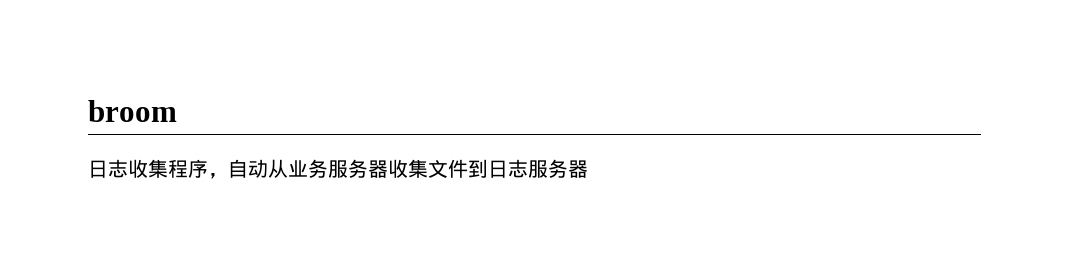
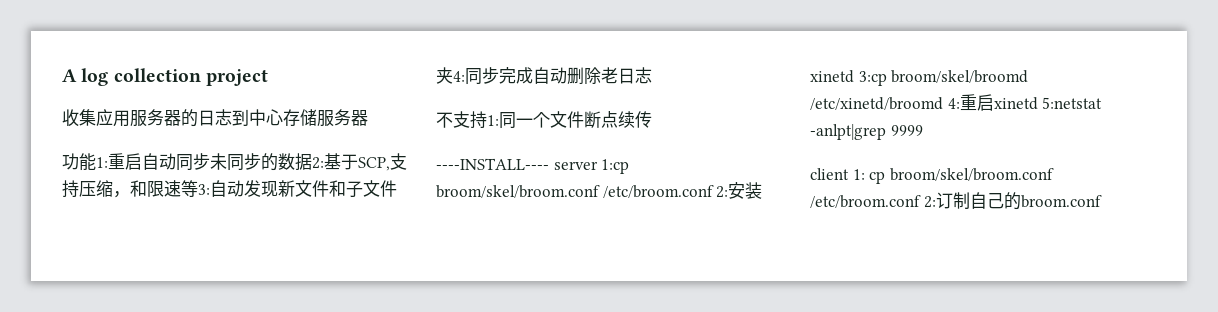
- broom
- 日志收集程序，自动从业务服务器收集文件到日志服务器
+ A log collection project
+ 收集应用服务器的日志到中心存储服务器
+ 功能1:重启自动同步未同步的数据2:基于SCP,支持压缩，和限速等3:自动发现新文件和子文件夹4:同步完成自动删除老日志
+ 不支持1:同一个文件断点续传
+ ----INSTALL---- server 1:cp broom/skel/broom.conf /etc/broom.conf 2:安装xinetd 3:cp broom/skel/broomd /etc/xinetd/broomd 4:重启xinetd 5:netstat -anlpt|grep 9999
+ client 1: cp broom/skel/broom.conf /etc/broom.conf 2:订制自己的broom.conf

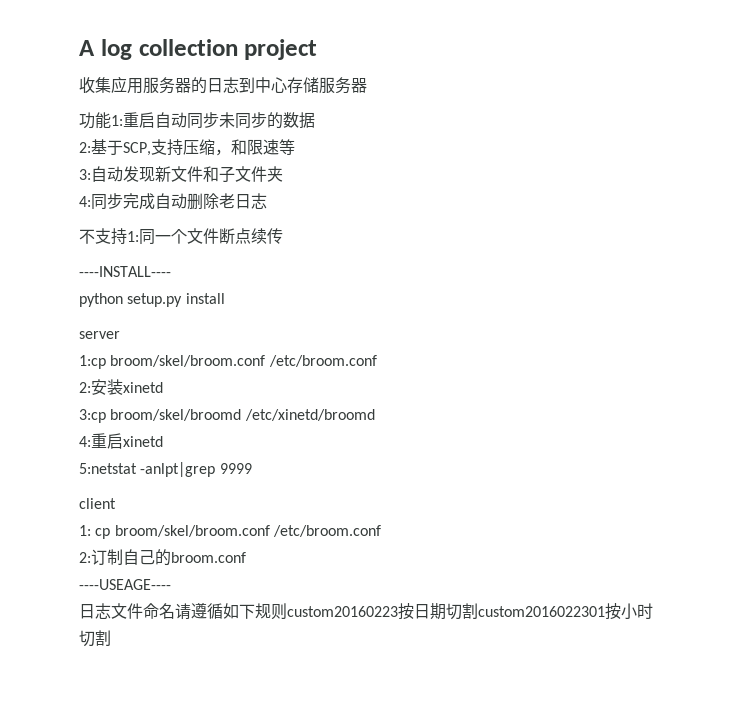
- 功能1:重启自动同步未同步的数据2:基于SCP,支持压缩，和限速等3:自动发现新文件和子文件夹4:同步完成自动删除老日志
+ 功能1:重启自动同步未同步的数据
+ 2:基于SCP,支持压缩，和限速等
+ 3:自动发现新文件和子文件夹
+ 4:同步完成自动删除老日志
- ----INSTALL---- server 1:cp broom/skel/broom.conf /etc/broom.conf 2:安装xinetd 3:cp broom/skel/broomd /etc/xinetd/broomd 4:重启xinetd 5:netstat -anlpt|grep 9999
+ ----INSTALL----
+ python setup.py install
+ server
+ 1:cp broom/skel/broom.conf /etc/broom.conf
+ 2:安装xinetd
+ 3:cp broom/skel/broomd /etc/xinetd/broomd
+ 4:重启xinetd
+ 5:netstat -anlpt|grep 9999
- client 1: cp broom/skel/broom.conf /etc/broom.conf 2:订制自己的broom.conf
+ client
+ 1: cp broom/skel/broom.conf /etc/broom.conf
+ 2:订制自己的broom.conf
+ ----USEAGE----
+ 日志文件命名请遵循如下规则custom20160223按日期切割custom2016022301按小时切割

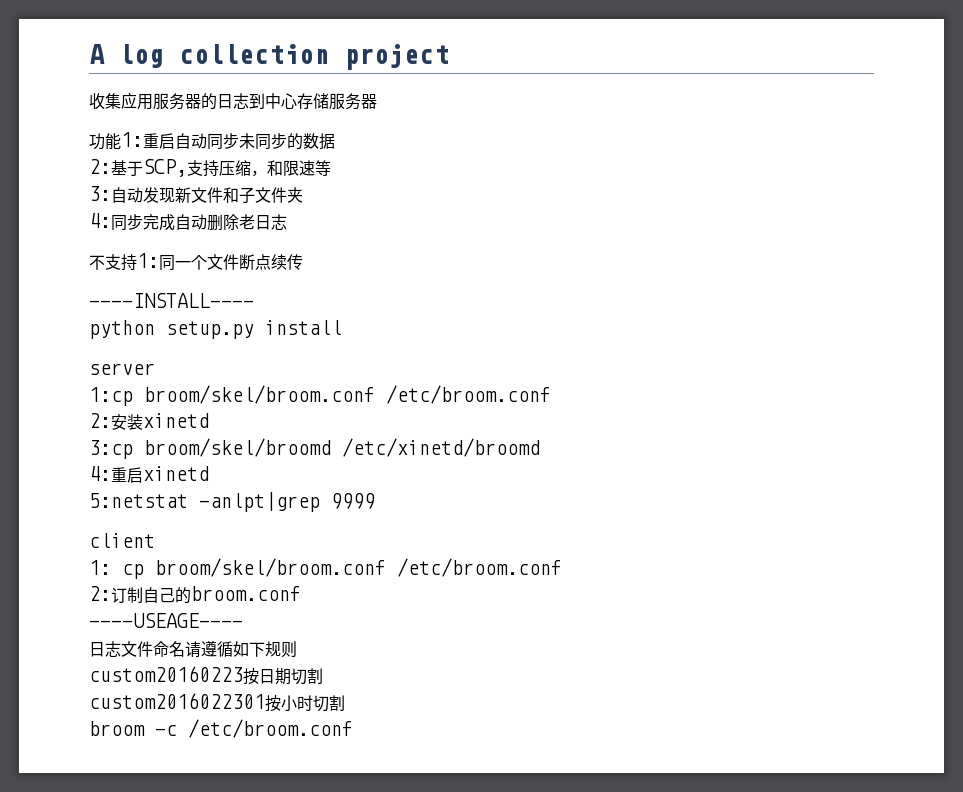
- 日志文件命名请遵循如下规则custom20160223按日期切割custom2016022301按小时切割
+ 日志文件命名请遵循如下规则
+ custom20160223按日期切割
+ custom2016022301按小时切割
+ broom -c /etc/broom.conf

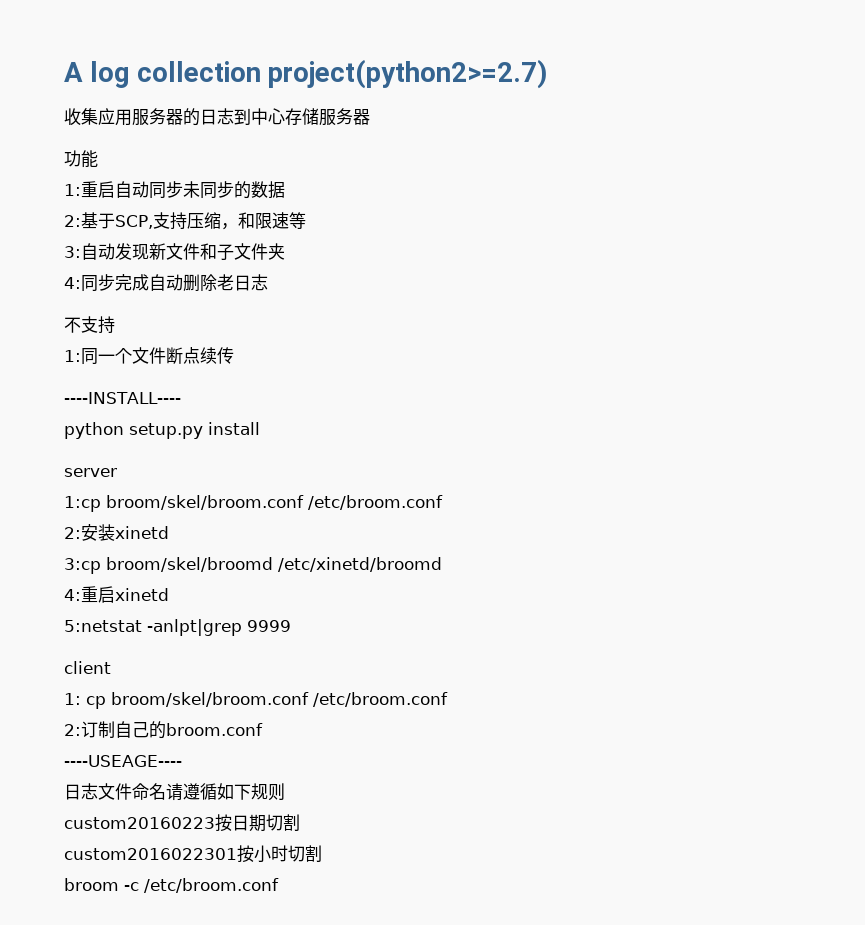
- A log collection project
+ A log collection project(python2>=2.7)
- 功能1:重启自动同步未同步的数据
+ 功能
+ 1:重启自动同步未同步的数据
- 不支持1:同一个文件断点续传
+ 不支持
+ 1:同一个文件断点续传

